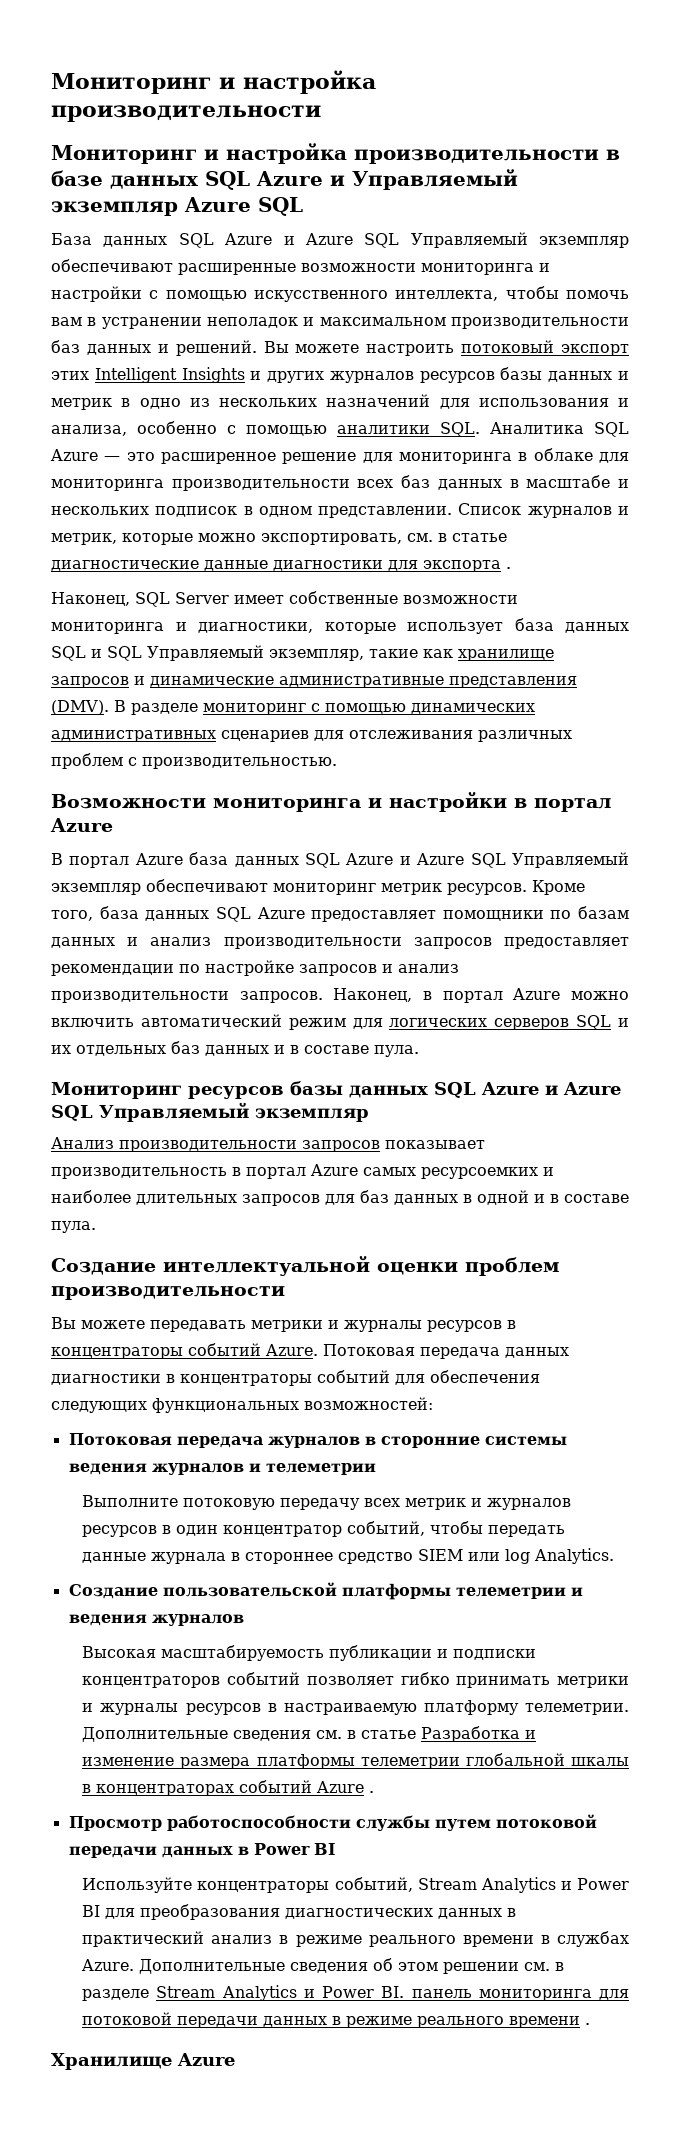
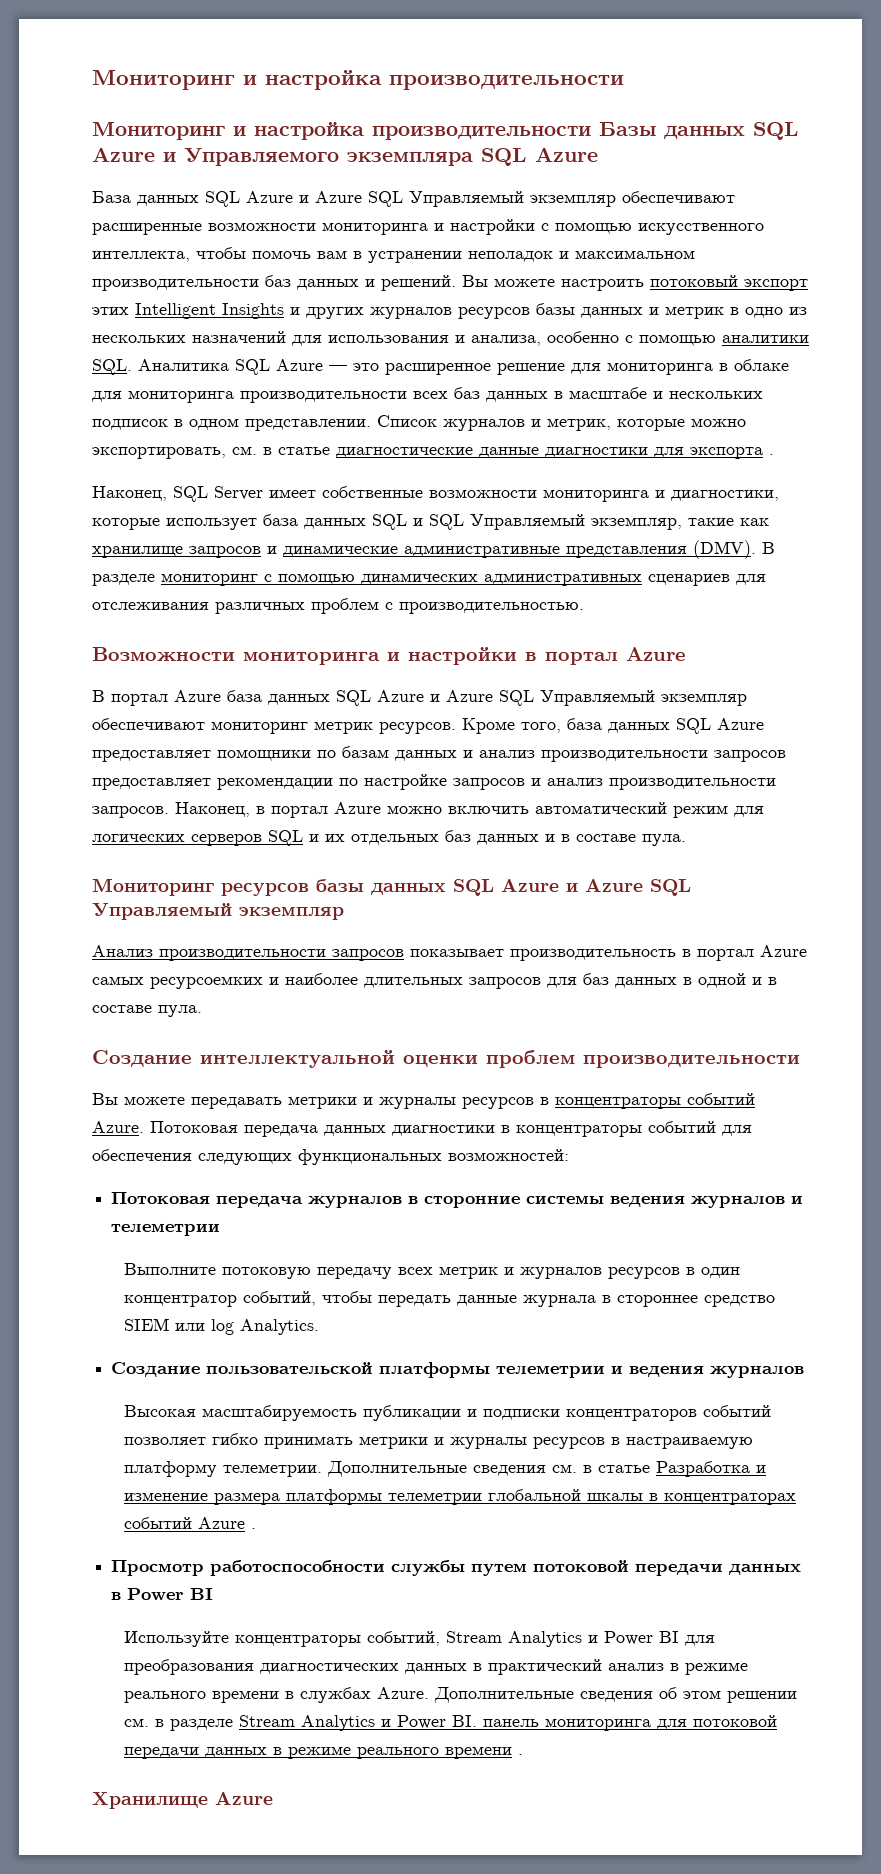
- Мониторинг и настройка производительности в базе данных SQL Azure и Управляемый экземпляр Azure SQL
+ Мониторинг и настройка производительности Базы данных SQL Azure и Управляемого экземпляра SQL Azure

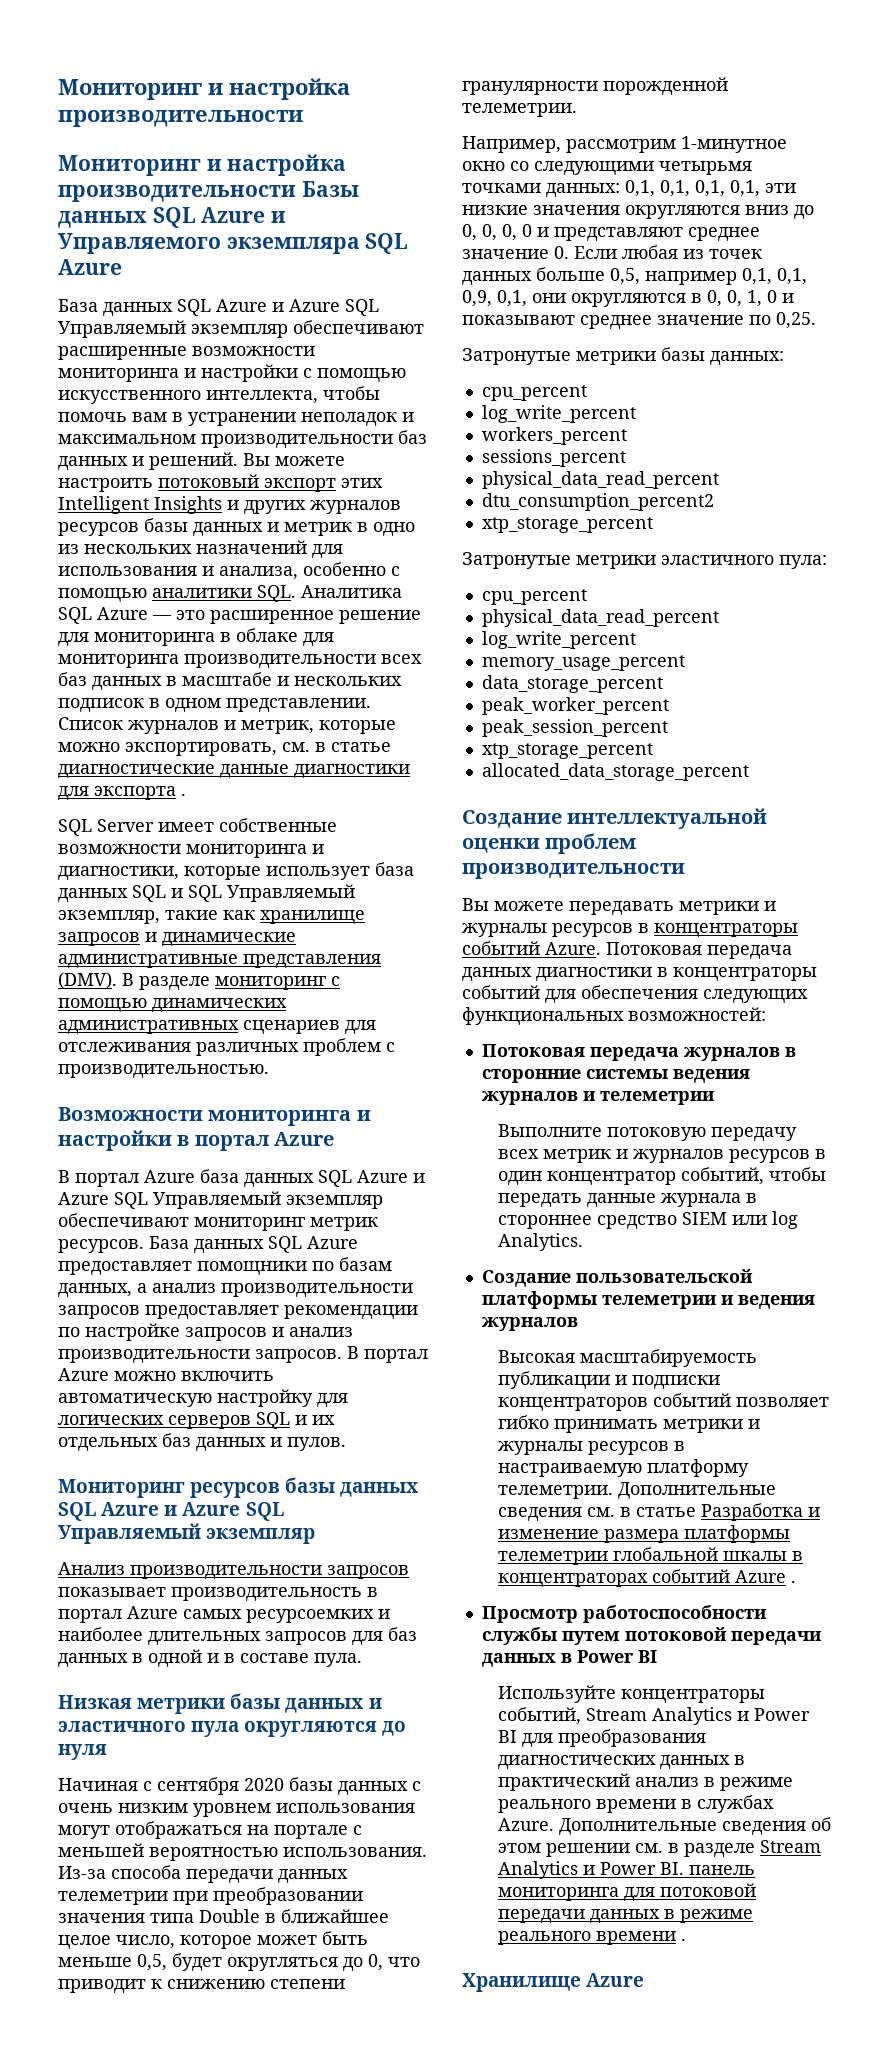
- Наконец, SQL Server имеет собственные возможности мониторинга и диагностики, которые использует база данных SQL и SQL Управляемый экземпляр, такие как хранилище запросов и динамические административные представления (DMV).
+ SQL Server имеет собственные возможности мониторинга и диагностики, которые использует база данных SQL и SQL Управляемый экземпляр, такие как хранилище запросов и динамические административные представления (DMV).
- Кроме того, база данных SQL Azure предоставляет помощники по базам данных и анализ производительности запросов предоставляет рекомендации по настройке запросов и анализ производительности запросов.
+ База данных SQL Azure предоставляет помощники по базам данных, а анализ производительности запросов предоставляет рекомендации по настройке запросов и анализ производительности запросов.
- Наконец, в портал Azure можно включить автоматический режим для логических серверов SQL и их отдельных баз данных и в составе пула.
+ В портал Azure можно включить автоматическую настройку для логических серверов SQL и их отдельных баз данных и пулов.
+ Низкая метрики базы данных и эластичного пула округляются до нуля
+ Начиная с сентября 2020 базы данных с очень низким уровнем использования могут отображаться на портале с меньшей вероятностью использования. Из-за способа передачи данных телеметрии при преобразовании значения типа Double в ближайшее целое число, которое может быть меньше 0,5, будет округляться до 0, что приводит к снижению степени гранулярности порожденной телеметрии.
+ Например, рассмотрим 1-минутное окно со следующими четырьмя точками данных: 0,1, 0,1, 0,1, 0,1, эти низкие значения округляются вниз до 0, 0, 0, 0 и представляют среднее значение 0. Если любая из точек данных больше 0,5, например 0,1, 0,1, 0,9, 0,1, они округляются в 0, 0, 1, 0 и показывают среднее значение по 0,25.
+ Затронутые метрики базы данных:
+ cpu_percent
+ log_write_percent
+ workers_percent
+ sessions_percent
+ physical_data_read_percent
+ dtu_consumption_percent2
+ xtp_storage_percent
+ Затронутые метрики эластичного пула:
+ cpu_percent
+ physical_data_read_percent
+ log_write_percent
+ memory_usage_percent
+ data_storage_percent
+ peak_worker_percent
+ peak_session_percent
+ xtp_storage_percent
+ allocated_data_storage_percent

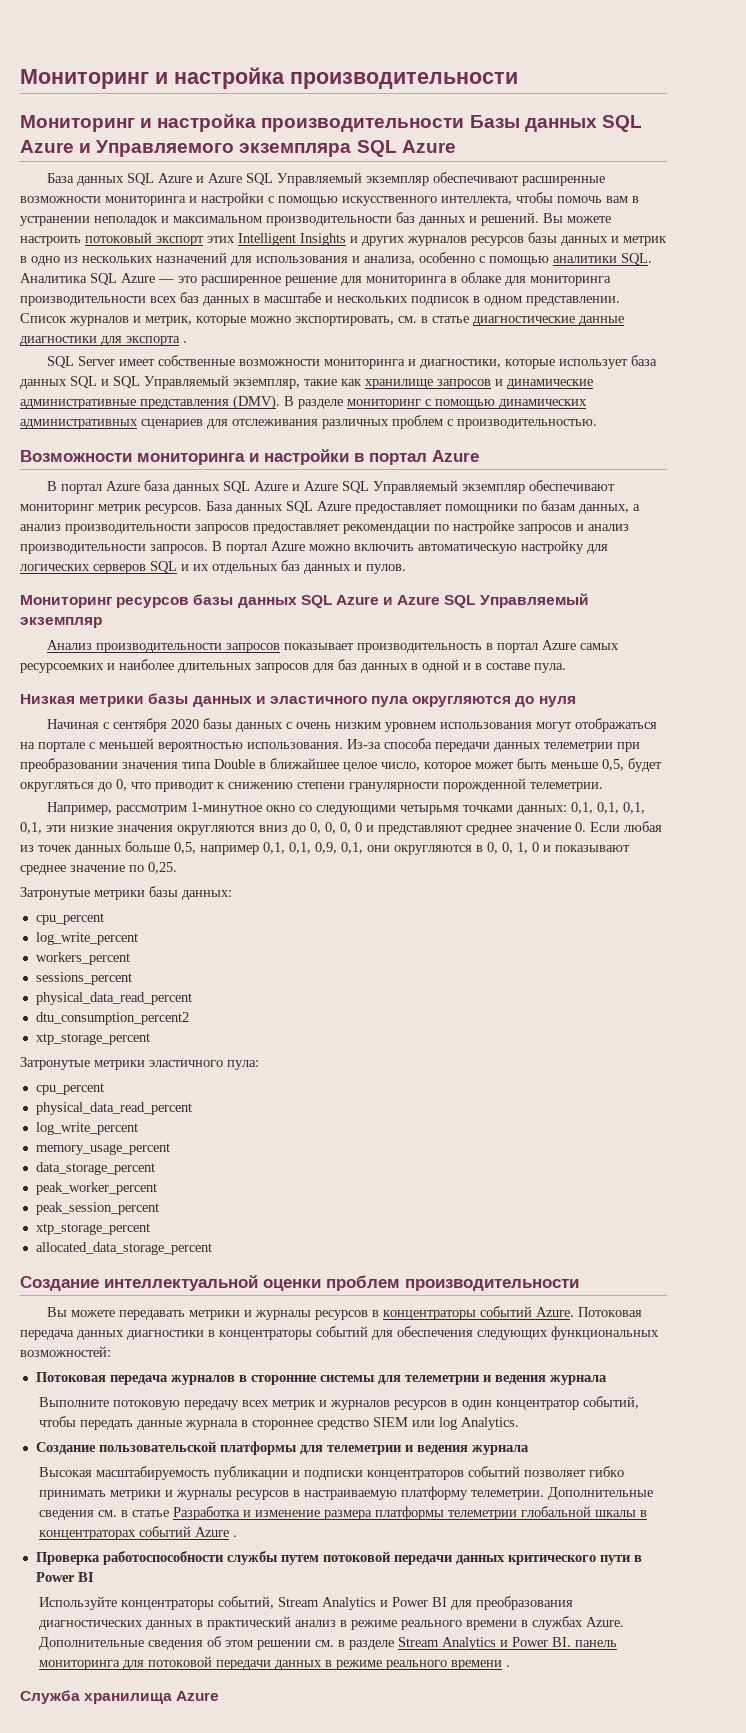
- Потоковая передача журналов в сторонние системы ведения журналов и телеметрии
+ Потоковая передача журналов в сторонние системы для телеметрии и ведения журнала
- Создание пользовательской платформы телеметрии и ведения журналов
+ Создание пользовательской платформы для телеметрии и ведения журнала
- Просмотр работоспособности службы путем потоковой передачи данных в Power BI
+ Проверка работоспособности службы путем потоковой передачи данных критического пути в Power BI
- Хранилище Azure
+ Служба хранилища Azure

